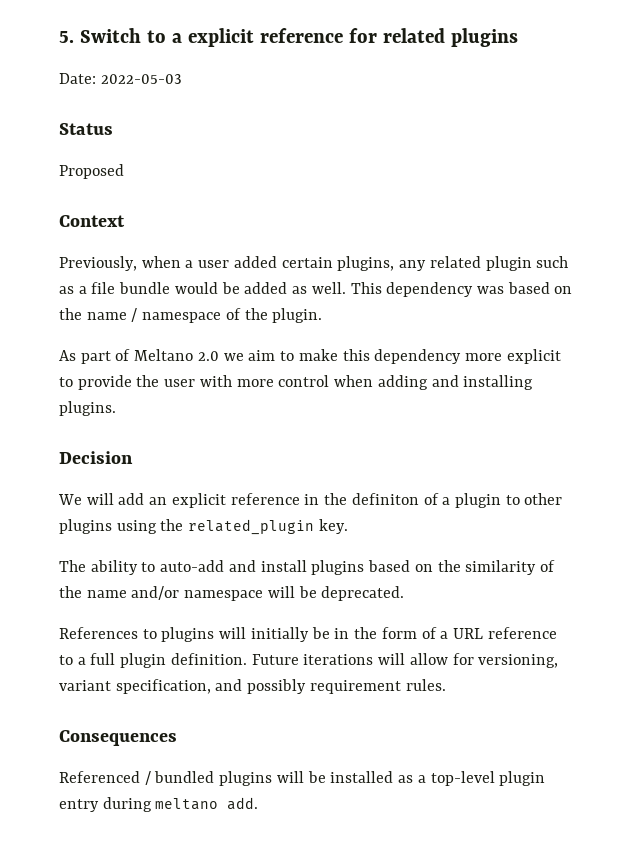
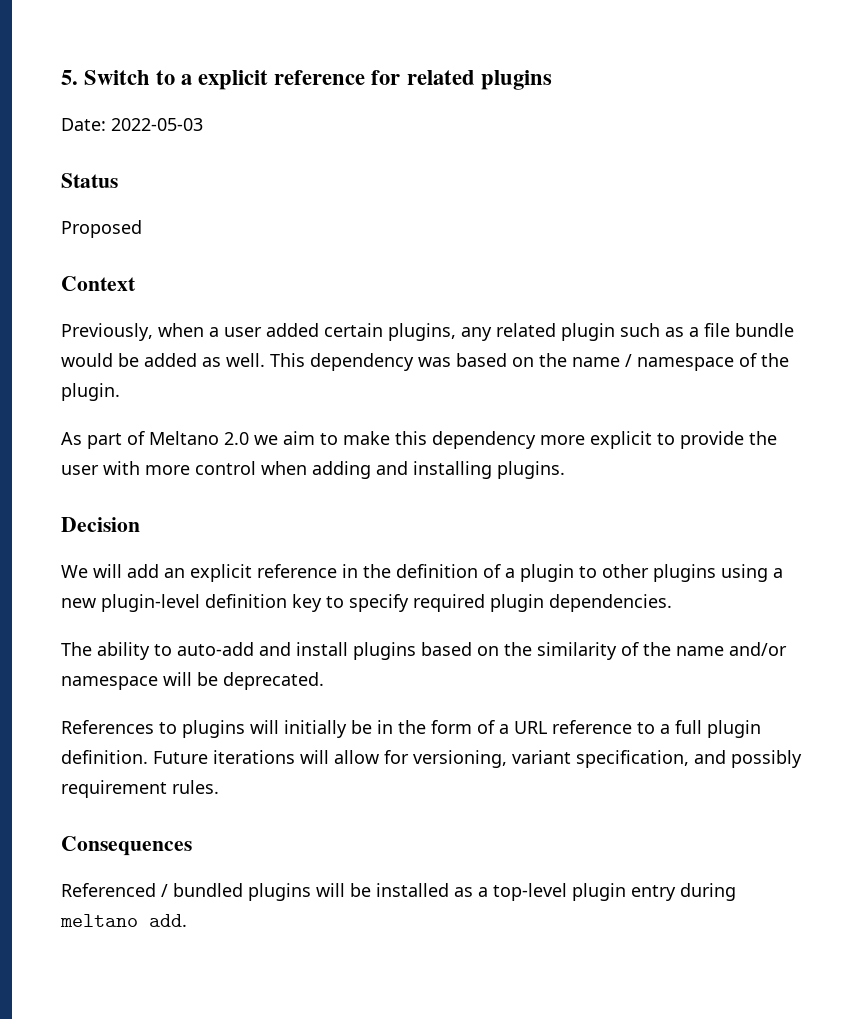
- We will add an explicit reference in the definiton of a plugin to other plugins using the related_plugin key.
+ We will add an explicit reference in the definition of a plugin to other plugins using a new plugin-level definition key to specify required plugin dependencies.

